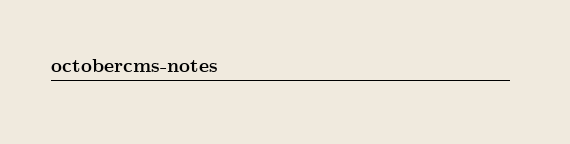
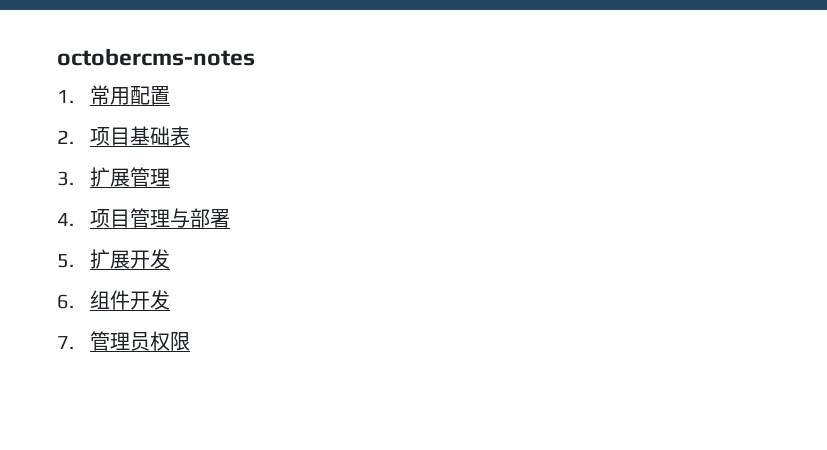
+ 1.常用配置
+ 2.项目基础表
+ 3.扩展管理
+ 4.项目管理与部署
+ 5.扩展开发
+ 6.组件开发
+ 7.管理员权限

